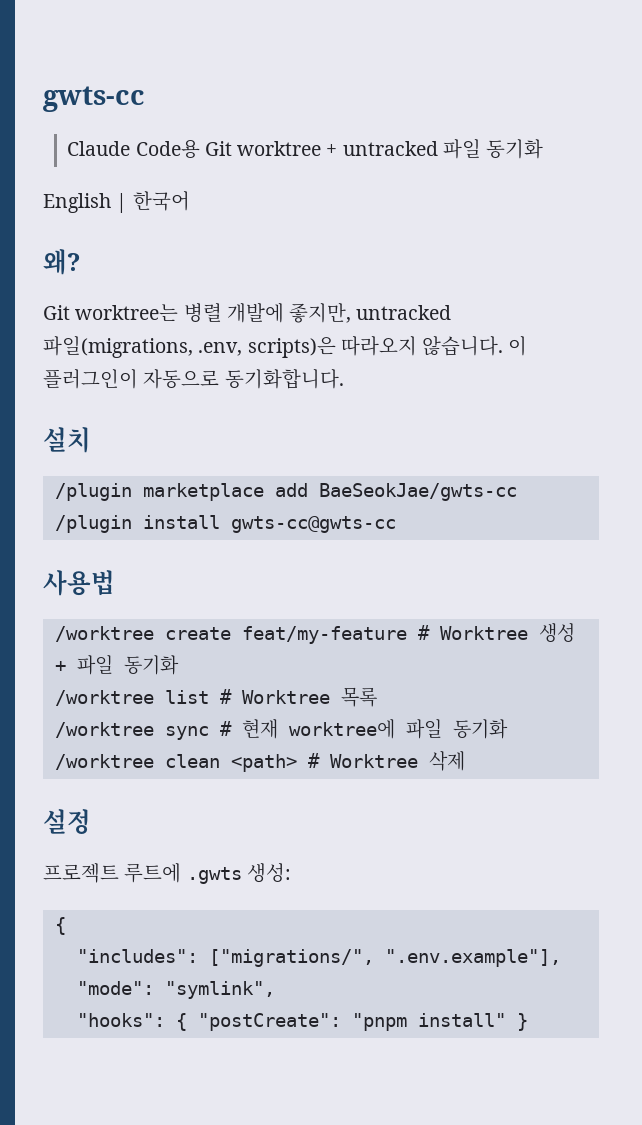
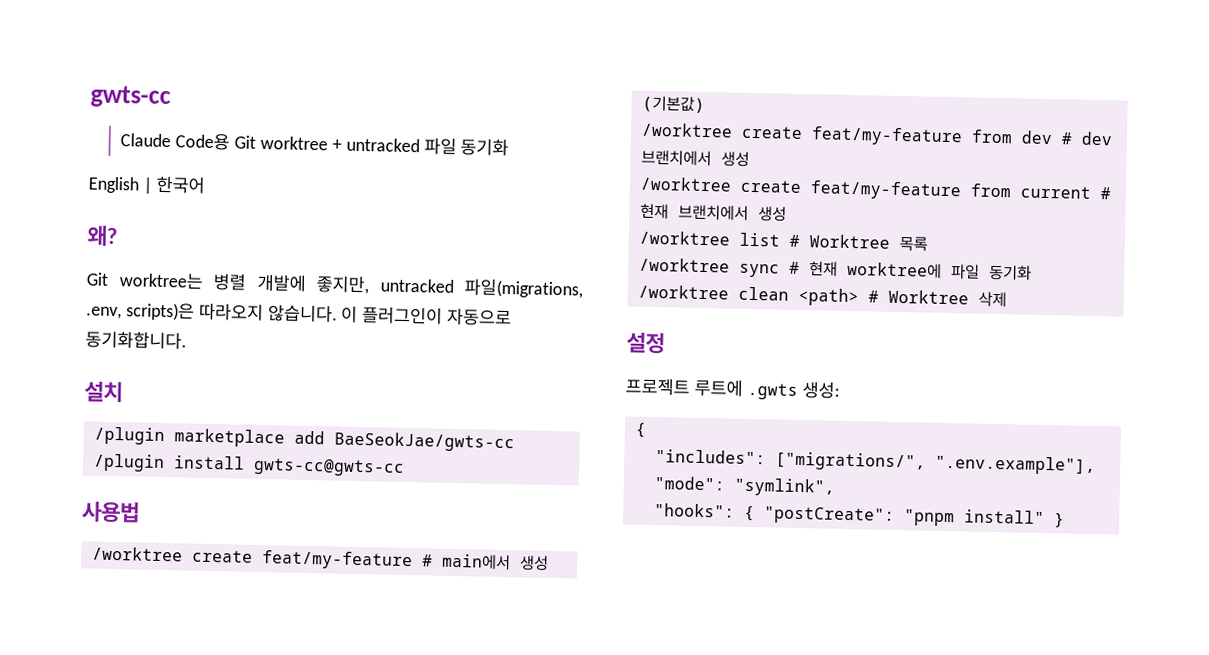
- /worktree create feat/my-feature # Worktree 생성 + 파일 동기화
+ /worktree create feat/my-feature # main에서 생성 (기본값)
+ /worktree create feat/my-feature from dev # dev 브랜치에서 생성
+ /worktree create feat/my-feature from current # 현재 브랜치에서 생성

